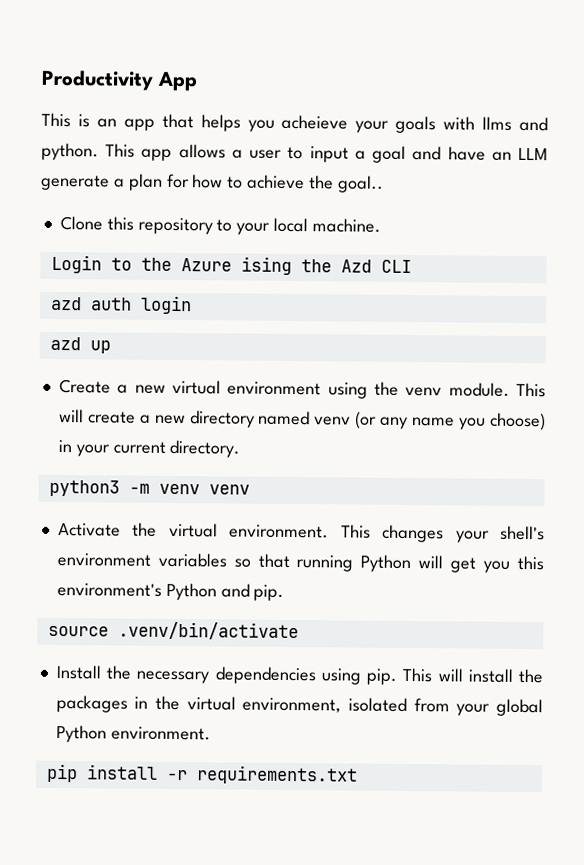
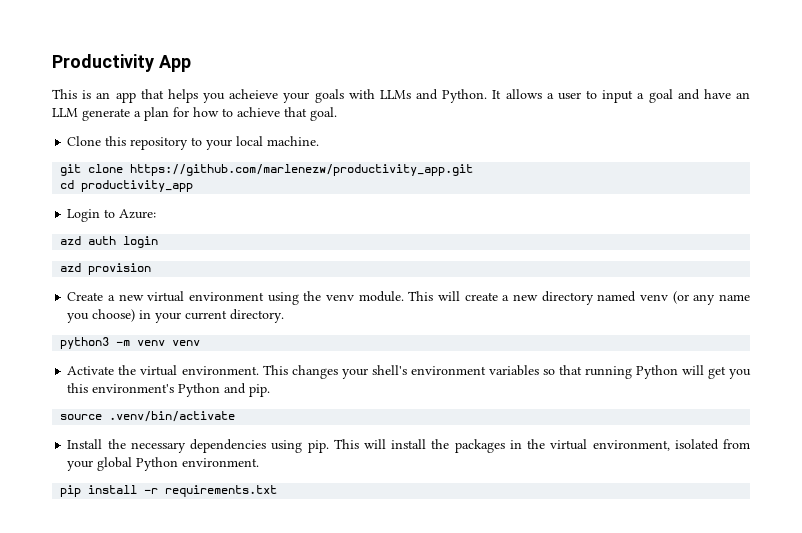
- This is an app that helps you acheieve your goals with llms and python. This app allows a user to input a goal and have an LLM generate a plan for how to achieve the goal..
+ This is an app that helps you acheieve your goals with LLMs and Python. It allows a user to input a goal and have an LLM generate a plan for how to achieve that goal.
- Login to the Azure ising the Azd CLI
+ git clone https://github.com/marlenezw/productivity_app.git
+ cd productivity_app
+ Login to Azure:
- azd up
+ azd provision

